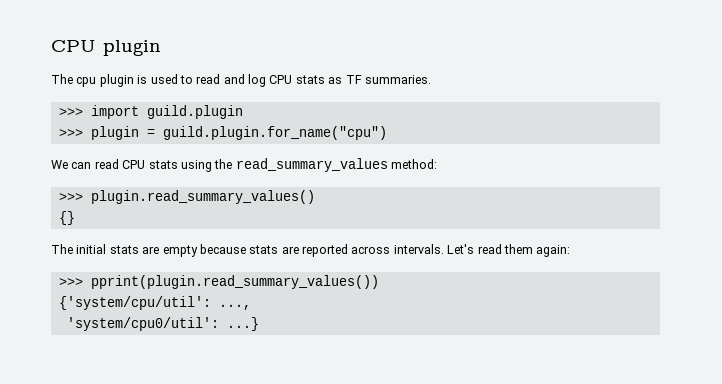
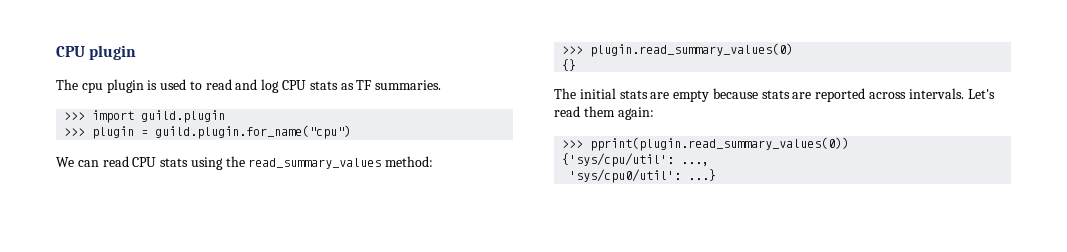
- >>> plugin.read_summary_values()
+ >>> plugin.read_summary_values(0)
- >>> pprint(plugin.read_summary_values())
- {'system/cpu/util': ...,
+ >>> pprint(plugin.read_summary_values(0))
+ {'sys/cpu/util': ...,
- 'system/cpu0/util': ...}
+ 'sys/cpu0/util': ...}

